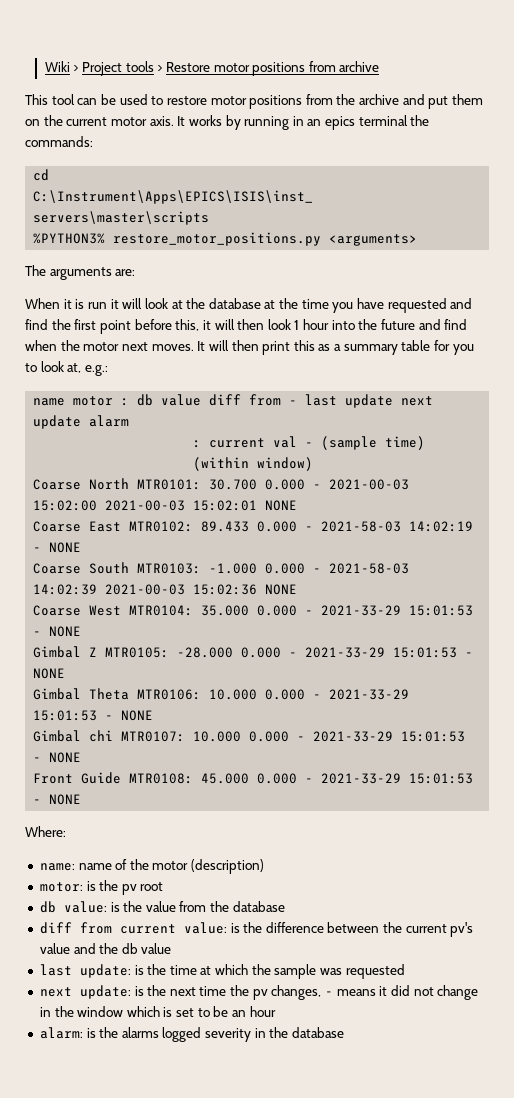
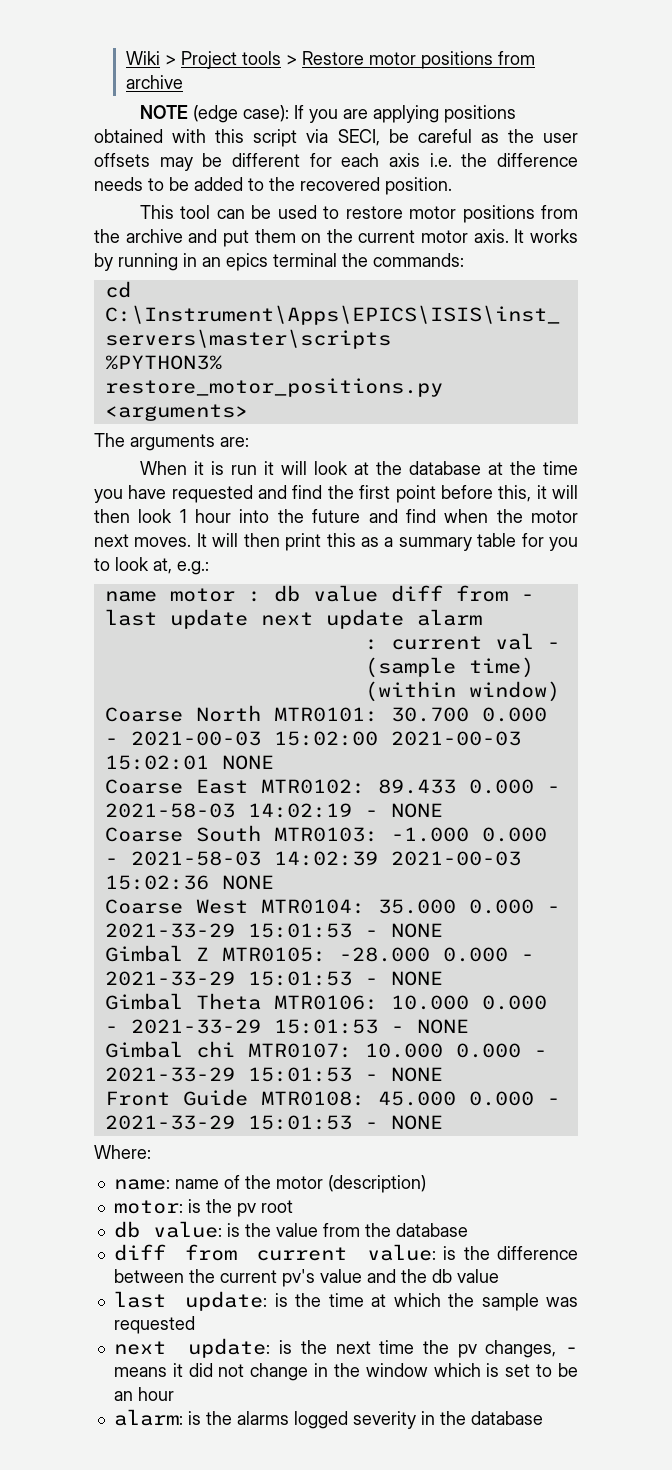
+ NOTE (edge case): If you are applying positions obtained with this script via SECI, be careful as the user offsets may be different for each axis i.e. the difference needs to be added to the recovered position.

